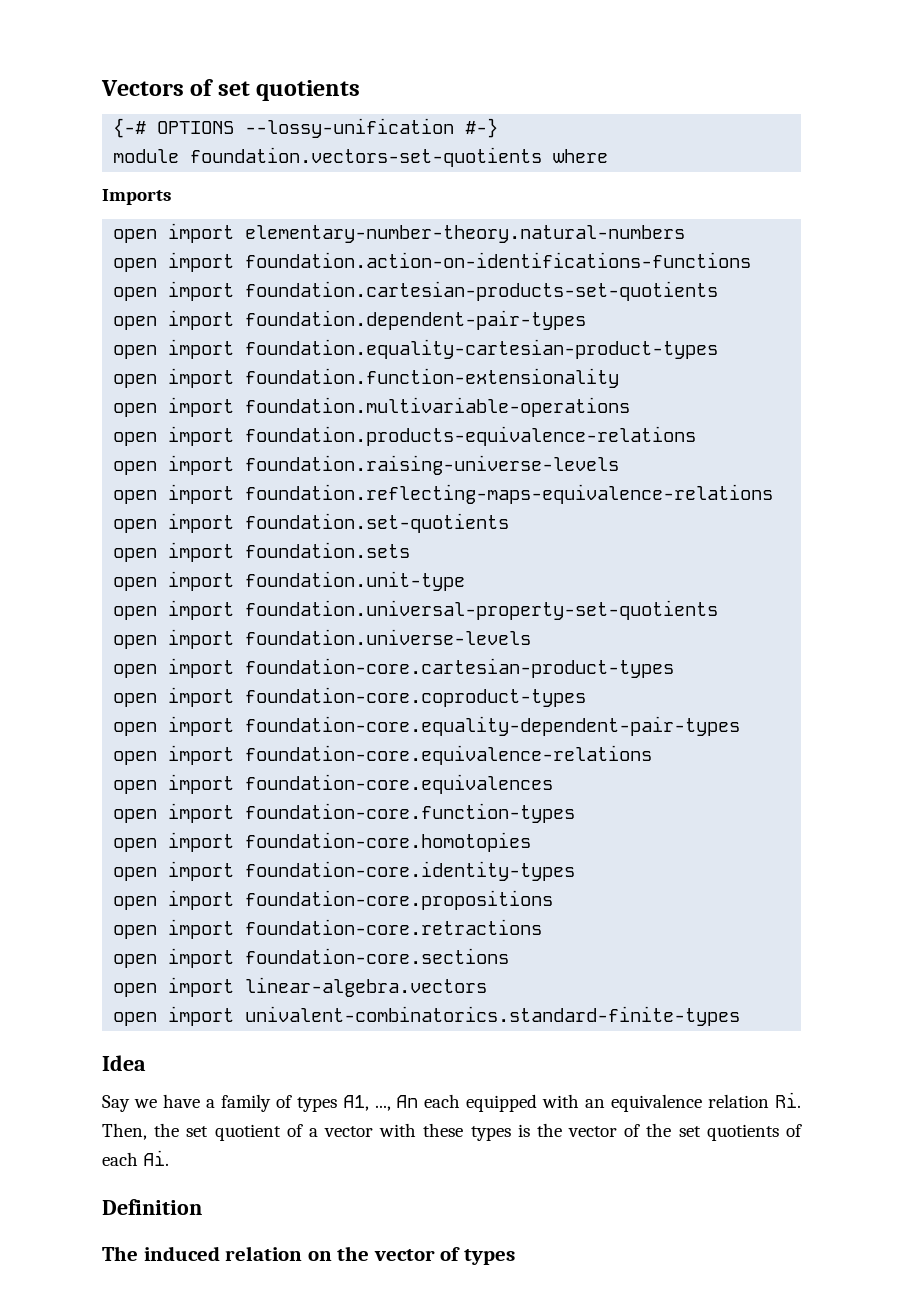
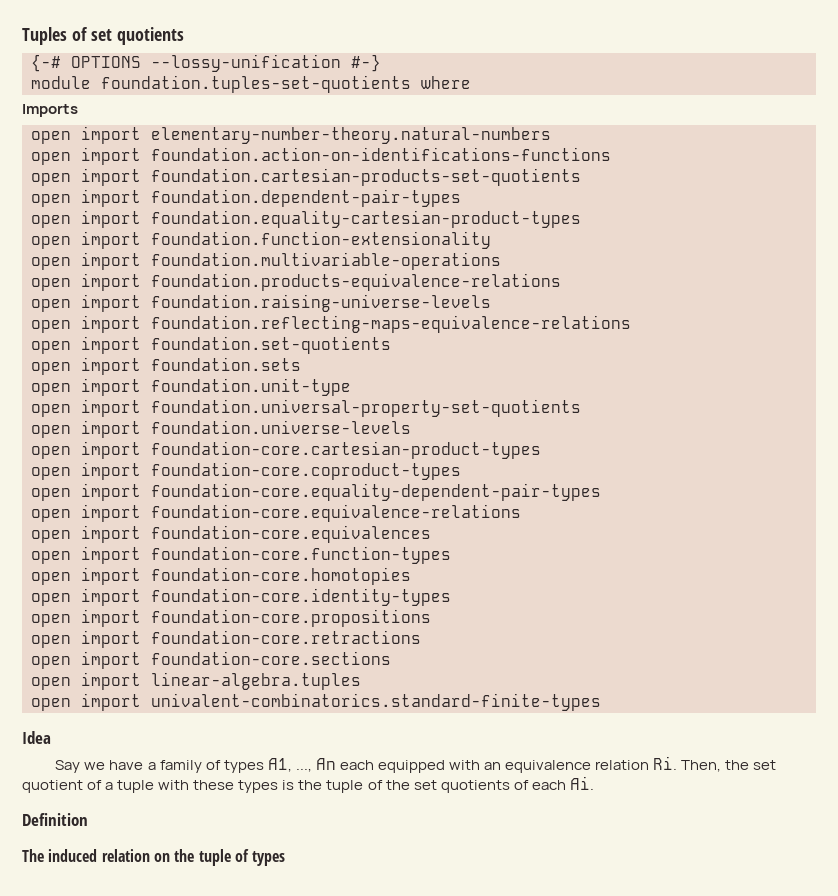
- Vectors of set quotients
+ Tuples of set quotients
- module foundation.vectors-set-quotients where
+ module foundation.tuples-set-quotients where
- open import linear-algebra.vectors
+ open import linear-algebra.tuples
- Say we have a family of types A1, ..., An each equipped with an equivalence relation Ri. Then, the set quotient of a vector with these types is the vector of the set quotients of each Ai.
+ Say we have a family of types A1, ..., An each equipped with an equivalence relation Ri. Then, the set quotient of a tuple with these types is the tuple of the set quotients of each Ai.
- The induced relation on the vector of types
+ The induced relation on the tuple of types

